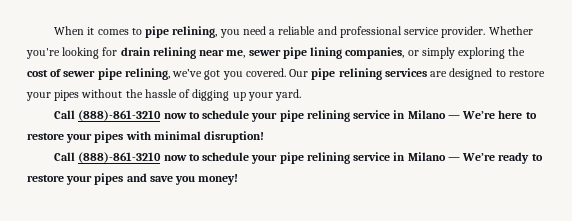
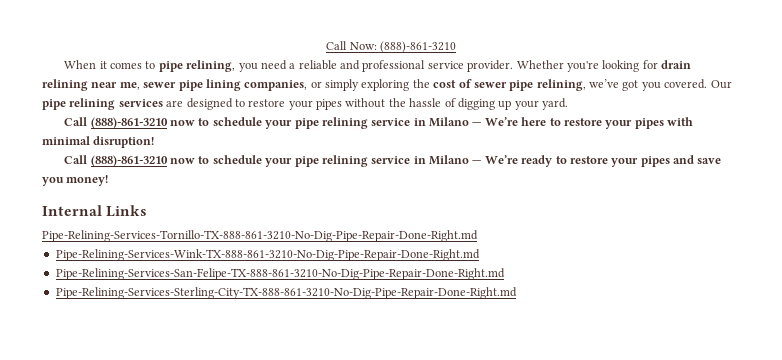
+ Call Now: (888)-861-3210
+ Internal Links
+ Pipe-Relining-Services-Tornillo-TX-888-861-3210-No-Dig-Pipe-Repair-Done-Right.md
+ Pipe-Relining-Services-Wink-TX-888-861-3210-No-Dig-Pipe-Repair-Done-Right.md
+ Pipe-Relining-Services-San-Felipe-TX-888-861-3210-No-Dig-Pipe-Repair-Done-Right.md
+ Pipe-Relining-Services-Sterling-City-TX-888-861-3210-No-Dig-Pipe-Repair-Done-Right.md

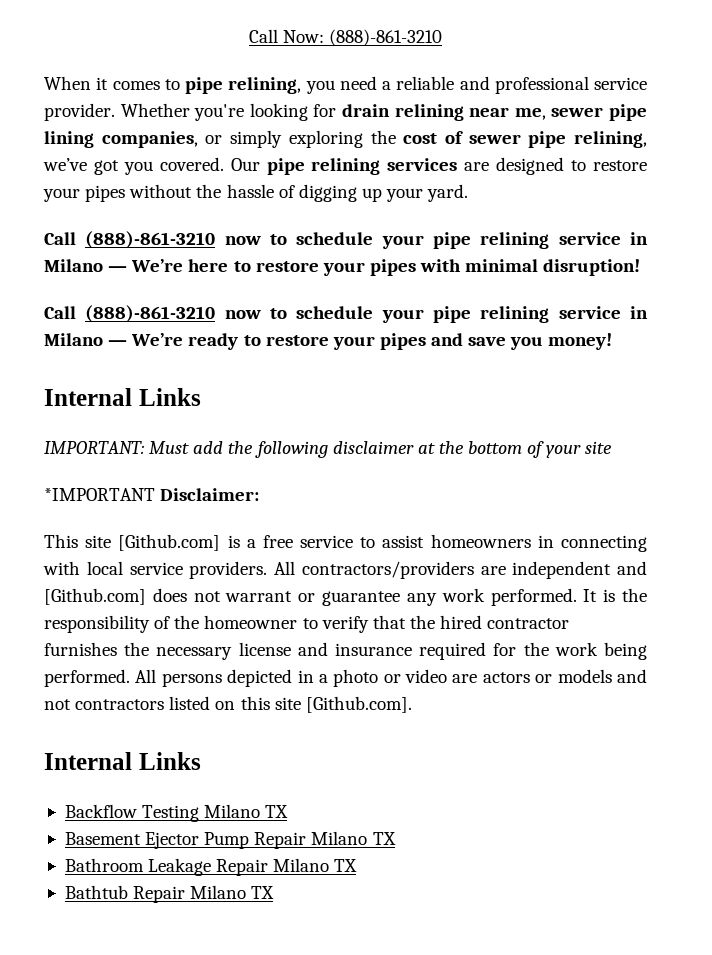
- Pipe-Relining-Services-Tornillo-TX-888-861-3210-No-Dig-Pipe-Repair-Done-Right.md
- Pipe-Relining-Services-Wink-TX-888-861-3210-No-Dig-Pipe-Repair-Done-Right.md
- Pipe-Relining-Services-San-Felipe-TX-888-861-3210-No-Dig-Pipe-Repair-Done-Right.md
- Pipe-Relining-Services-Sterling-City-TX-888-861-3210-No-Dig-Pipe-Repair-Done-Right.md
+ IMPORTANT: Must add the following disclaimer at the bottom of your site
+ *IMPORTANT Disclaimer:
+ This site [Github.com] is a free service to assist homeowners in connecting with local service providers. All contractors/providers are independent and [Github.com] does not warrant or guarantee any work performed. It is the responsibility of the homeowner to verify that the hired contractor furnishes the necessary license and insurance required for the work being performed. All persons depicted in a photo or video are actors or models and not contractors listed on this site [Github.com].
+ Internal Links
+ Backflow Testing Milano TX
+ Basement Ejector Pump Repair Milano TX
+ Bathroom Leakage Repair Milano TX
+ Bathtub Repair Milano TX

